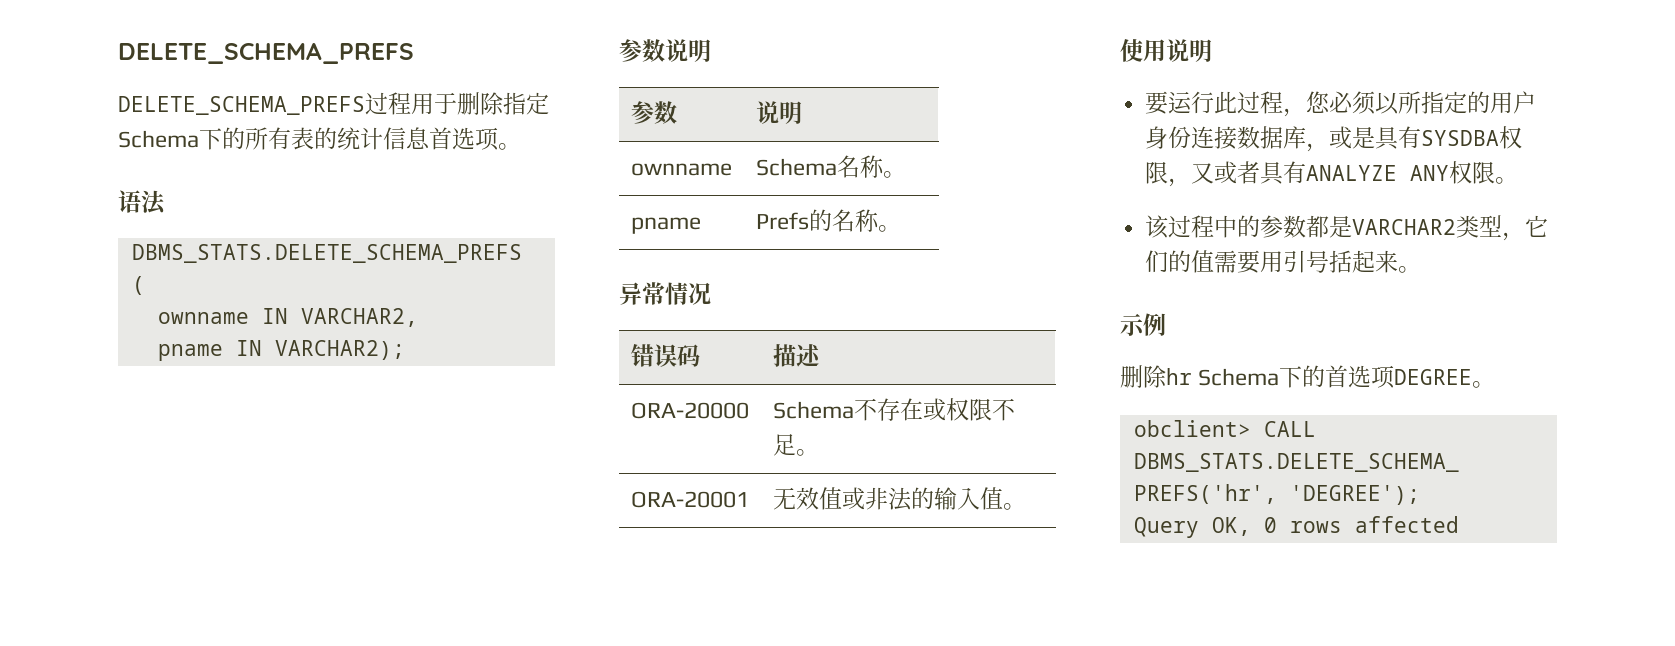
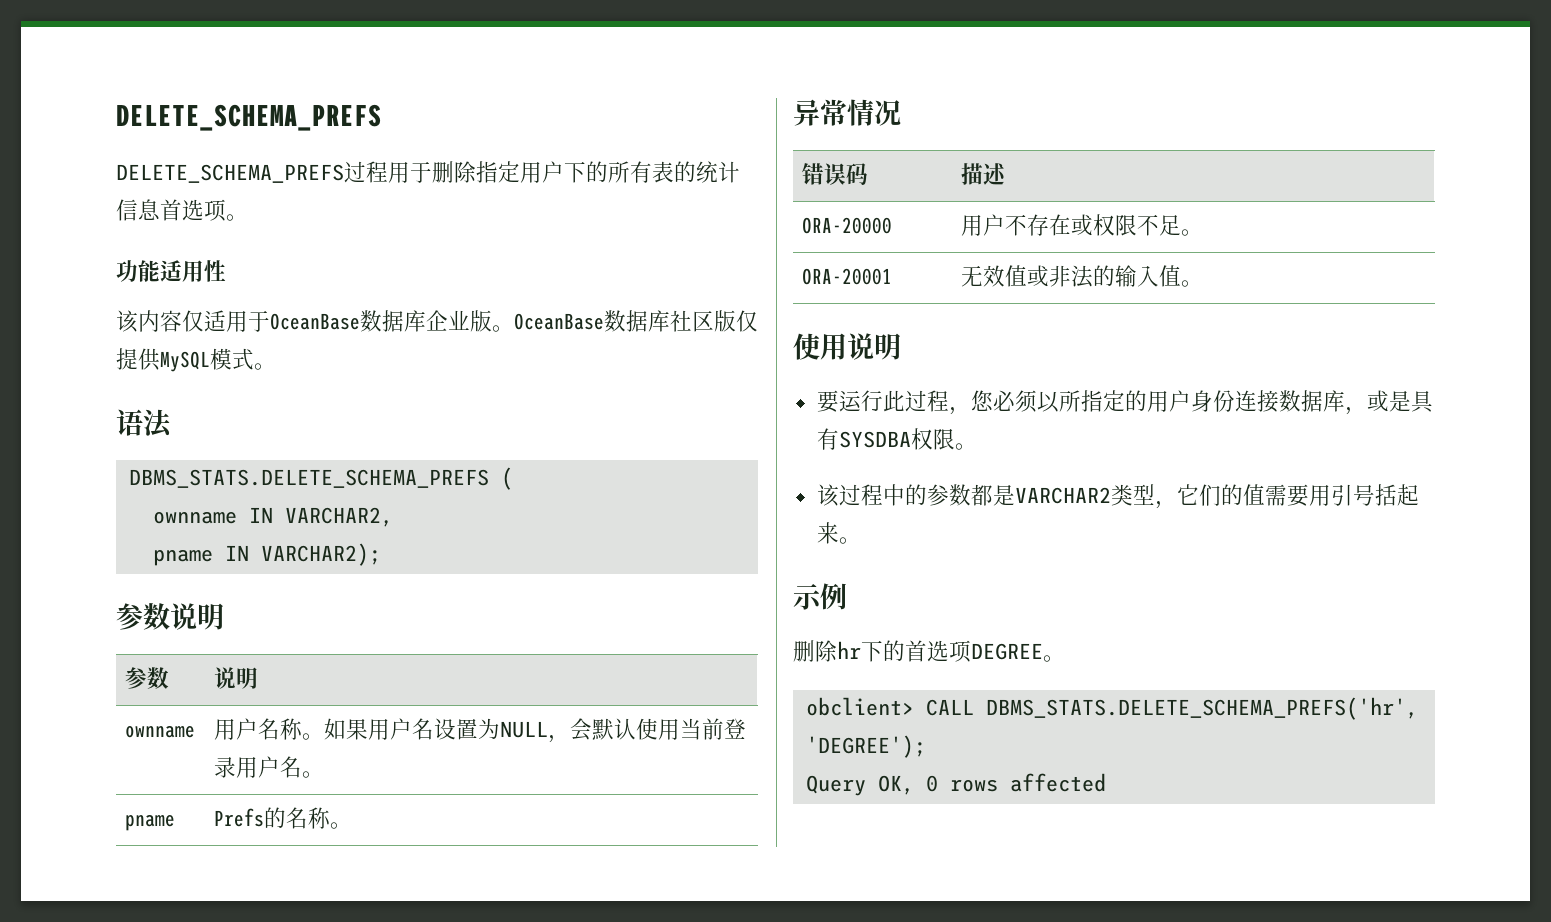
- DELETE_SCHEMA_PREFS过程用于删除指定Schema下的所有表的统计信息首选项。
+ DELETE_SCHEMA_PREFS过程用于删除指定用户下的所有表的统计信息首选项。
+ 功能适用性
+ 该内容仅适用于OceanBase数据库企业版。OceanBase数据库社区版仅提供MySQL模式。
- ownname | Schema名称。
+ ownname | 用户名称。如果用户名设置为NULL，会默认使用当前登录用户名。
- ORA-20000 | Schema不存在或权限不足。
+ ORA-20000 | 用户不存在或权限不足。
- 要运行此过程，您必须以所指定的用户身份连接数据库，或是具有SYSDBA权限，又或者具有ANALYZE ANY权限。
+ 要运行此过程，您必须以所指定的用户身份连接数据库，或是具有SYSDBA权限。
- 删除hr Schema下的首选项DEGREE。
+ 删除hr下的首选项DEGREE。

